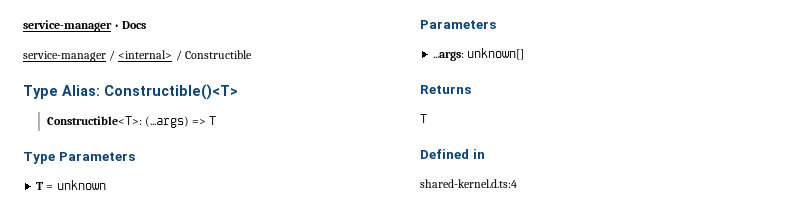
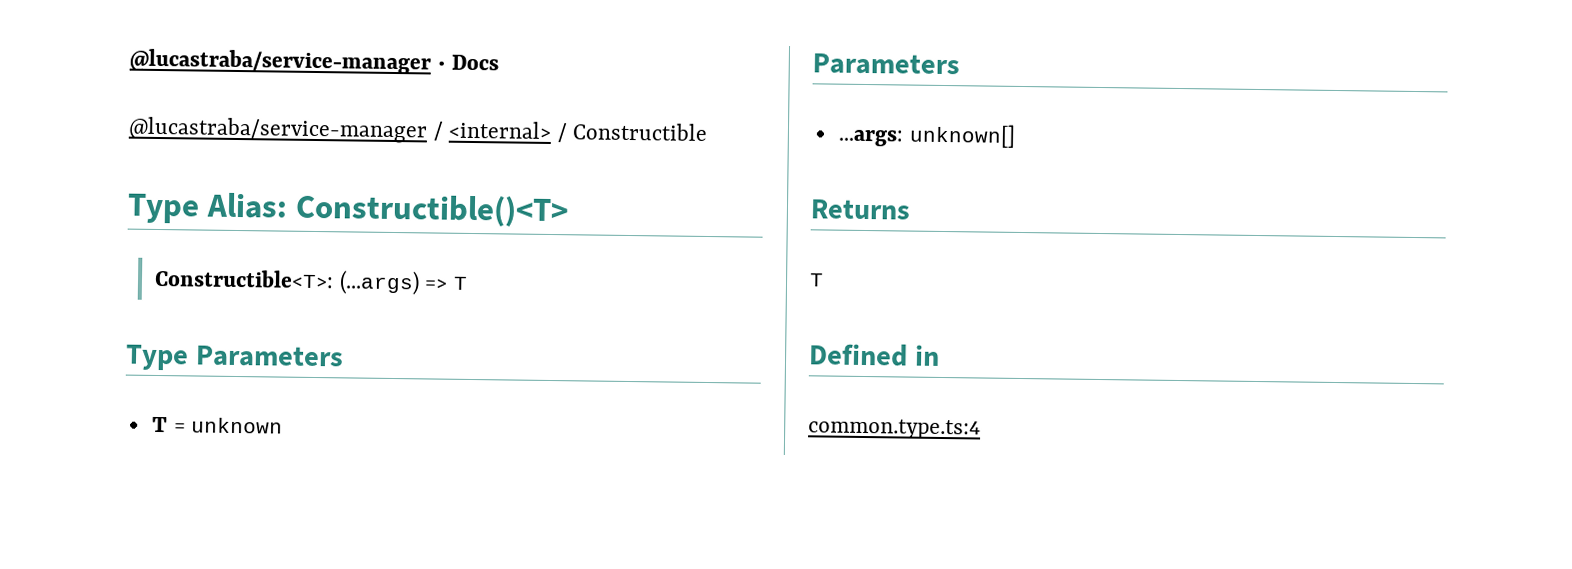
- service-manager • Docs
+ @lucastraba/service-manager • Docs
- service-manager / <internal> / Constructible
+ @lucastraba/service-manager / <internal> / Constructible
- shared-kernel.d.ts:4
+ common.type.ts:4

